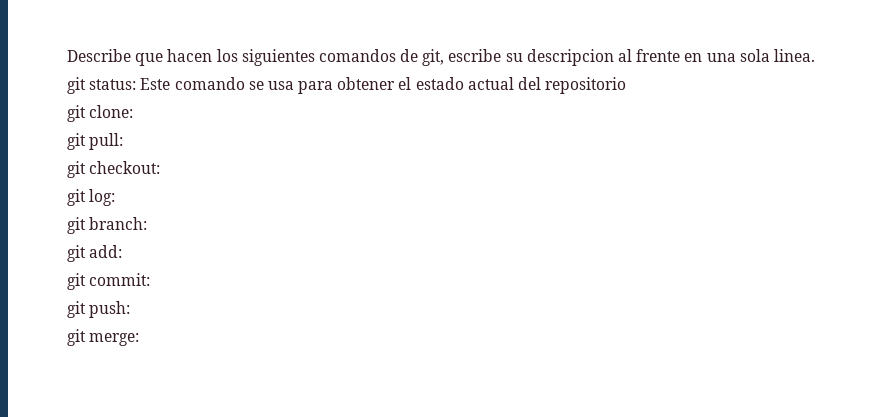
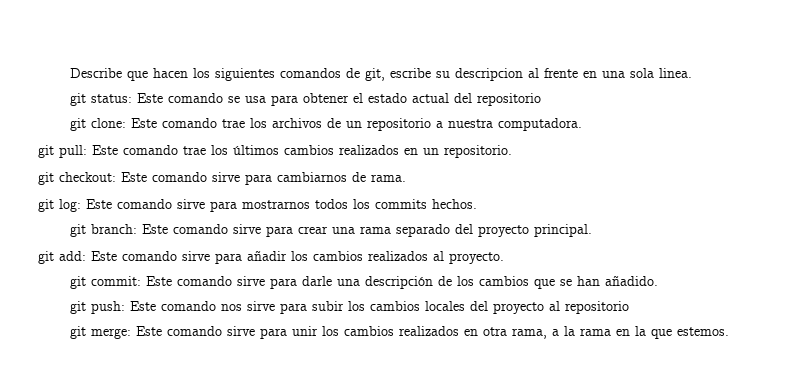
- git clone:
- git pull:
- git checkout:
- git log:
- git branch:
- git add:
- git commit:
- git push:
- git merge:
+ git clone: Este comando trae los archivos de un repositorio a nuestra computadora.
+ git pull: Este comando trae los últimos cambios realizados en un repositorio.
+ git checkout: Este comando sirve para cambiarnos de rama.
+ git log: Este comando sirve para mostrarnos todos los commits hechos.
+ git branch: Este comando sirve para crear una rama separado del proyecto principal.
+ git add: Este comando sirve para añadir los cambios realizados al proyecto.
+ git commit: Este comando sirve para darle una descripción de los cambios que se han añadido.
+ git push: Este comando nos sirve para subir los cambios locales del proyecto al repositorio
+ git merge: Este comando sirve para unir los cambios realizados en otra rama, a la rama en la que estemos.

